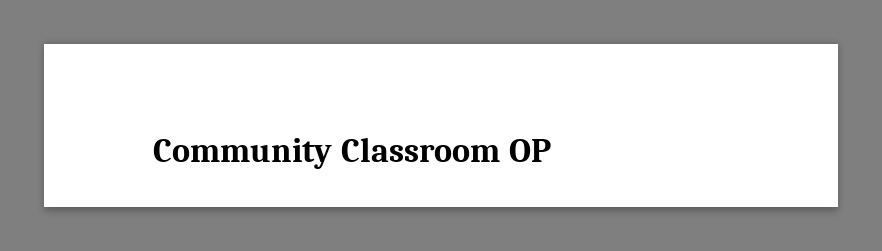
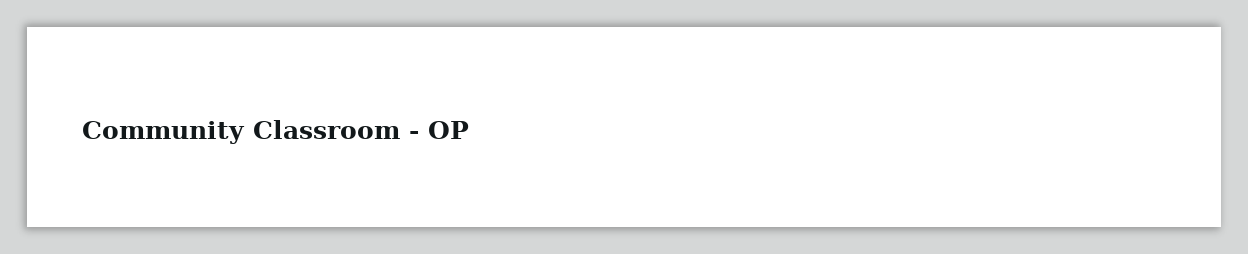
- Community Classroom OP
+ Community Classroom - OP

